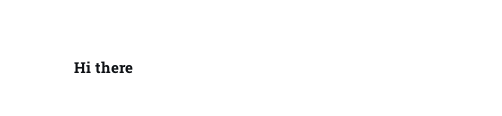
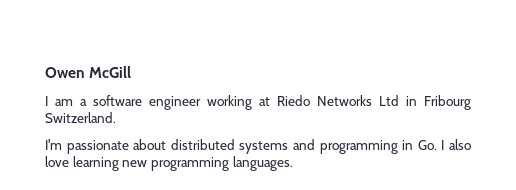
- Hi there
+ Owen McGill
+ I am a software engineer working at Riedo Networks Ltd in Fribourg Switzerland.
+ I'm passionate about distributed systems and programming in Go. I also love learning new programming languages.

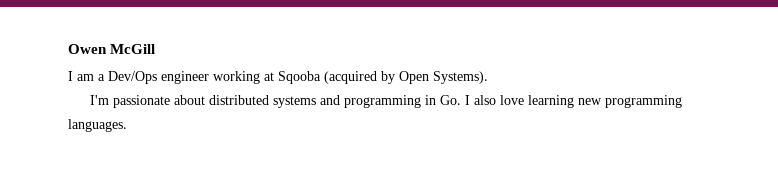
- I am a software engineer working at Riedo Networks Ltd in Fribourg Switzerland.
+ I am a Dev/Ops engineer working at Sqooba (acquired by Open Systems).

